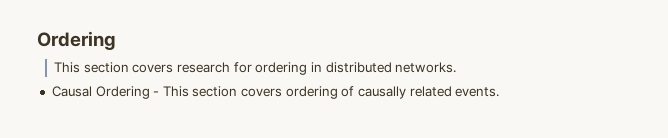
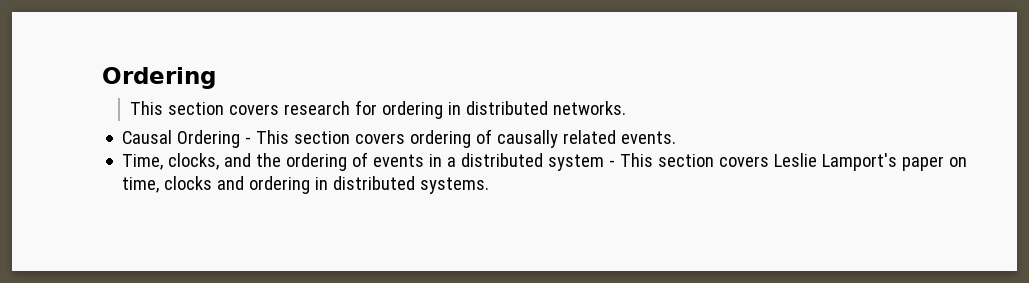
+ Time, clocks, and the ordering of events in a distributed system - This section covers Leslie Lamport's paper on time, clocks and ordering in distributed systems.

